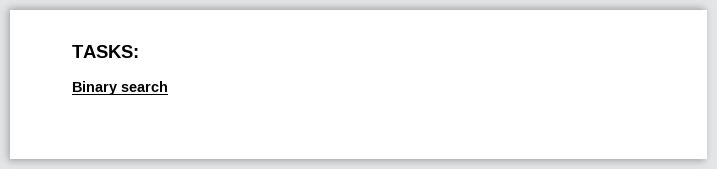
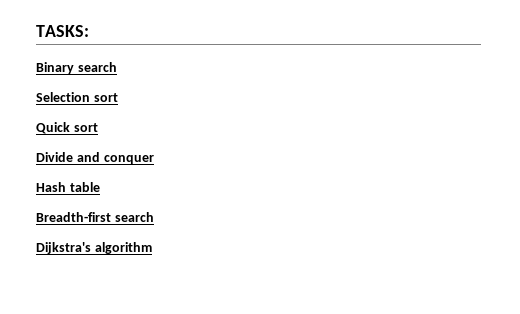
+ Selection sort
+ Quick sort
+ Divide and conquer
+ Hash table
+ Breadth-first search
+ Dijkstra's algorithm

